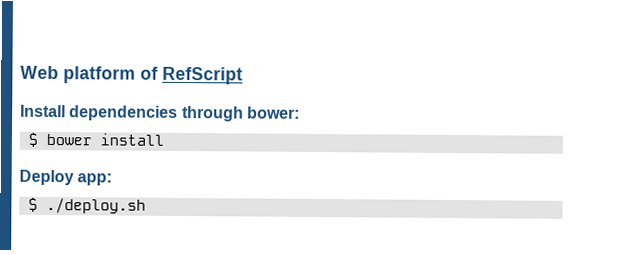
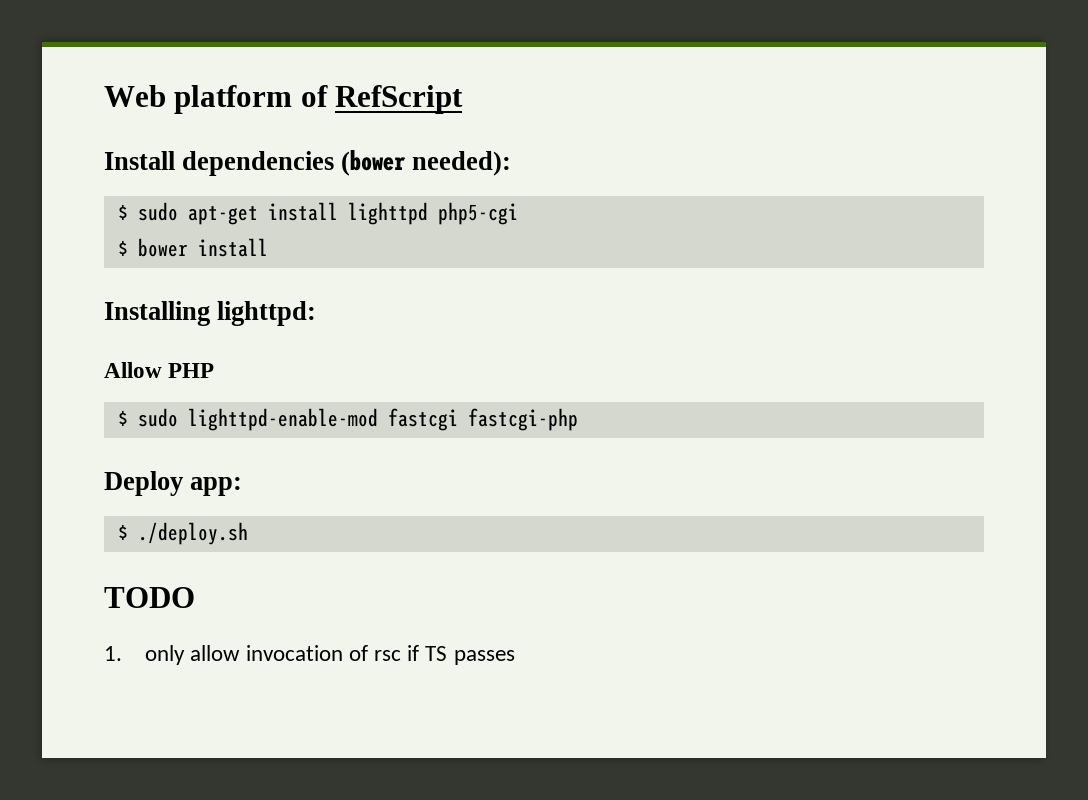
- Install dependencies through bower:
+ Install dependencies (bower needed):
+ $ sudo apt-get install lighttpd php5-cgi
  $ bower install
+ Installing lighttpd:
+ Allow PHP
+ $ sudo lighttpd-enable-mod fastcgi fastcgi-php
  Deploy app:
  $ ./deploy.sh
+ TODO
+ 1. only allow invocation of rsc if TS passes

